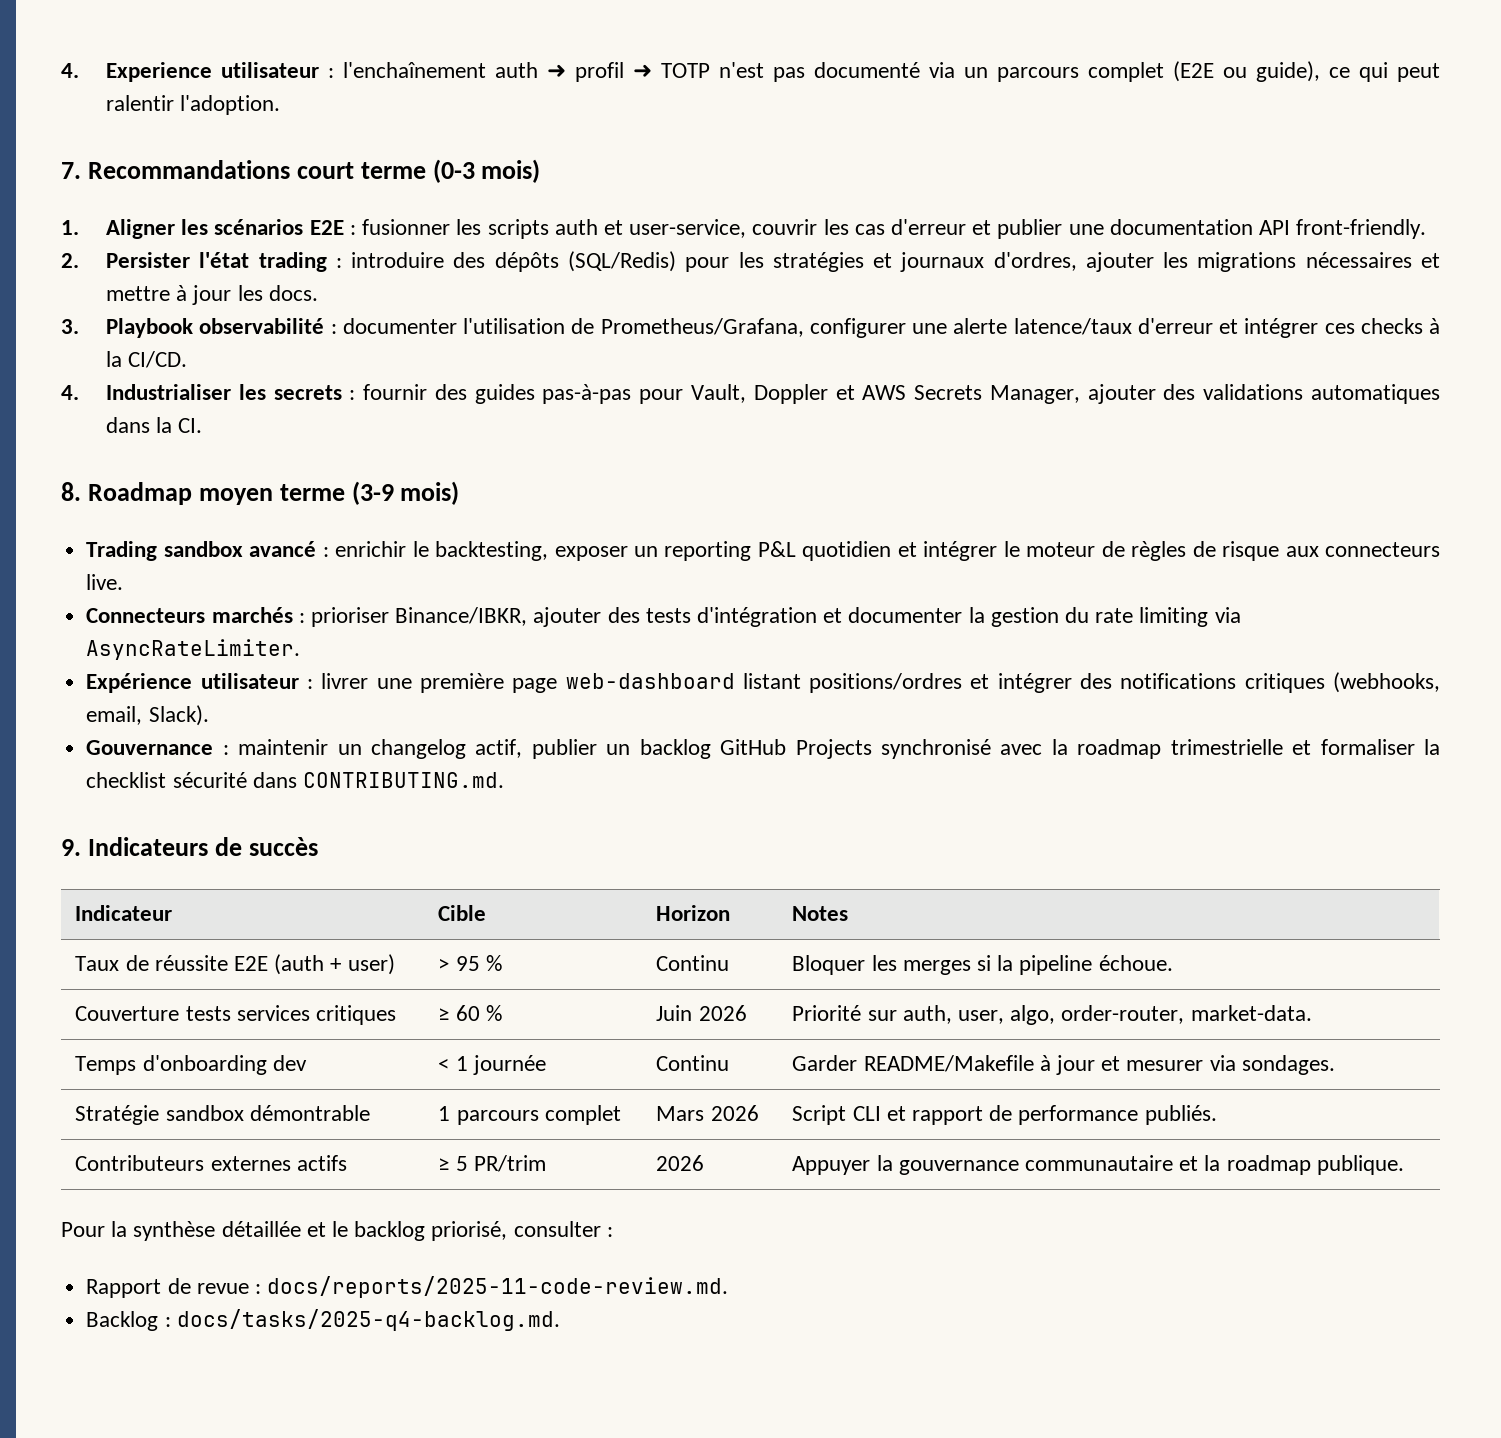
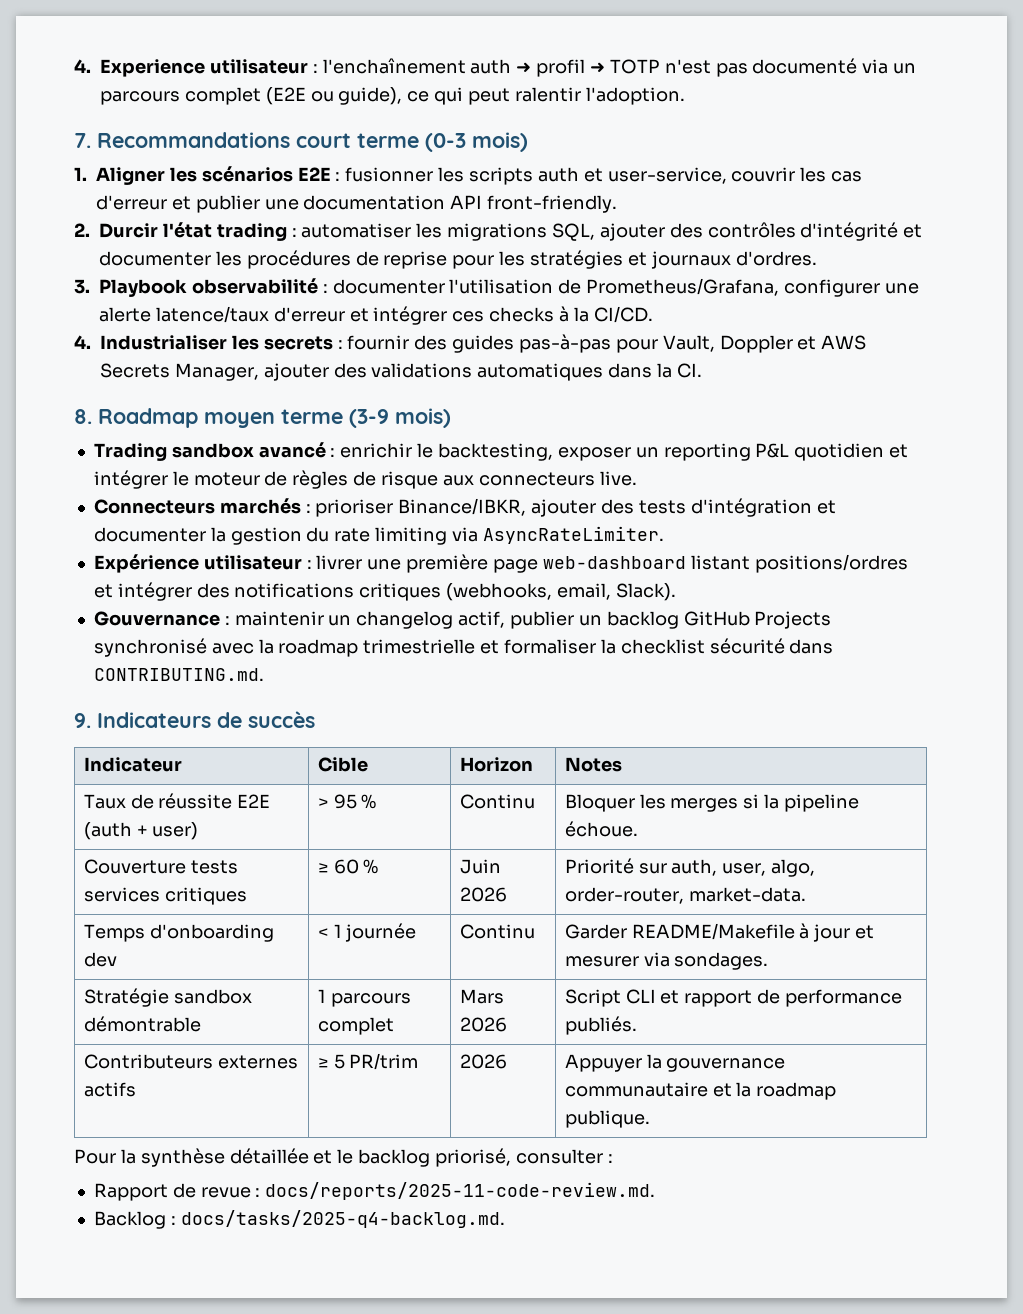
- 2. Persister l'état trading : introduire des dépôts (SQL/Redis) pour les stratégies et journaux d'ordres, ajouter les migrations nécessaires et mettre à jour les docs.
+ 2. Durcir l'état trading : automatiser les migrations SQL, ajouter des contrôles d'intégrité et documenter les procédures de reprise pour les stratégies et journaux d'ordres.

